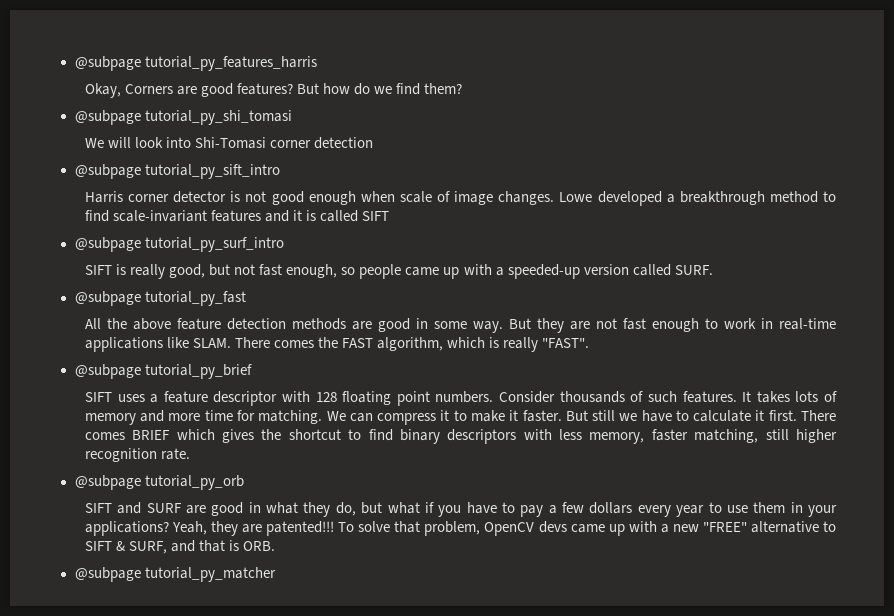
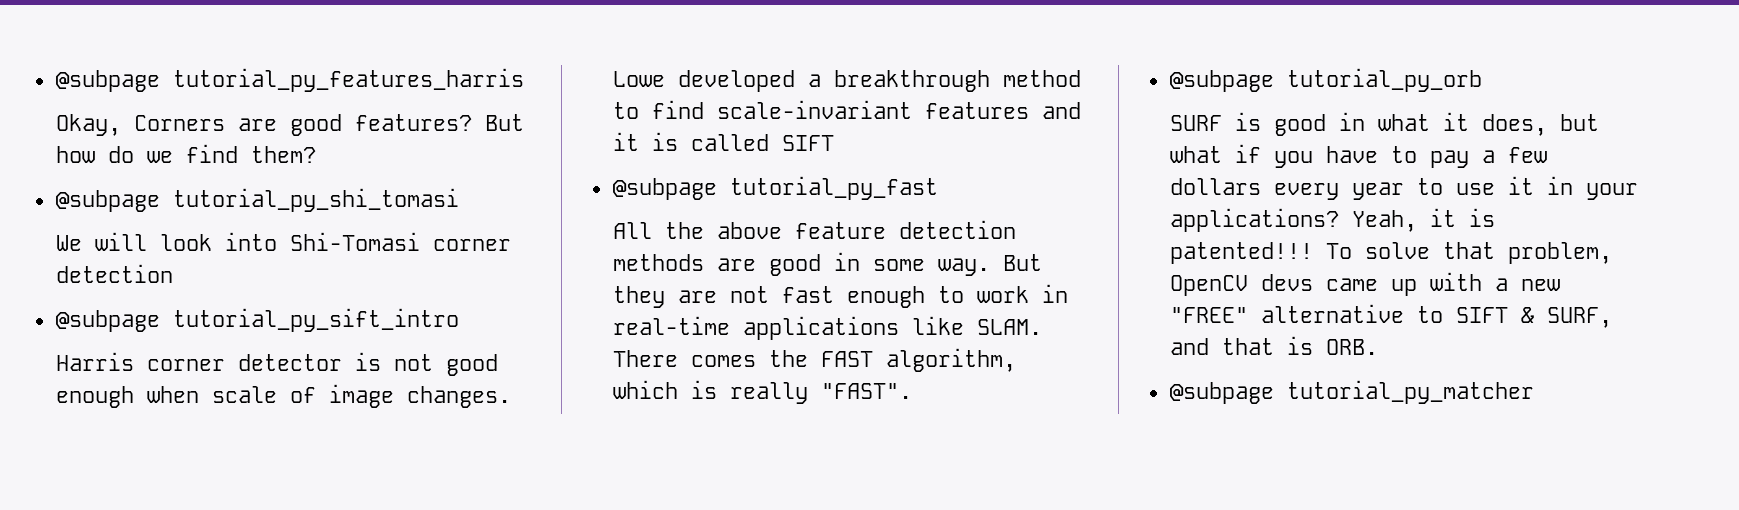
- @subpage tutorial_py_surf_intro
- SIFT is really good, but not fast enough, so people came up with a speeded-up version called SURF.
- @subpage tutorial_py_brief
- SIFT uses a feature descriptor with 128 floating point numbers. Consider thousands of such features. It takes lots of memory and more time for matching. We can compress it to make it faster. But still we have to calculate it first. There comes BRIEF which gives the shortcut to find binary descriptors with less memory, faster matching, still higher recognition rate.
  @subpage tutorial_py_orb
- SIFT and SURF are good in what they do, but what if you have to pay a few dollars every year to use them in your applications?
+ SURF is good in what it does, but what if you have to pay a few dollars every year to use it in your applications?
- Yeah, they are patented!!!
+ Yeah, it is patented!!!

